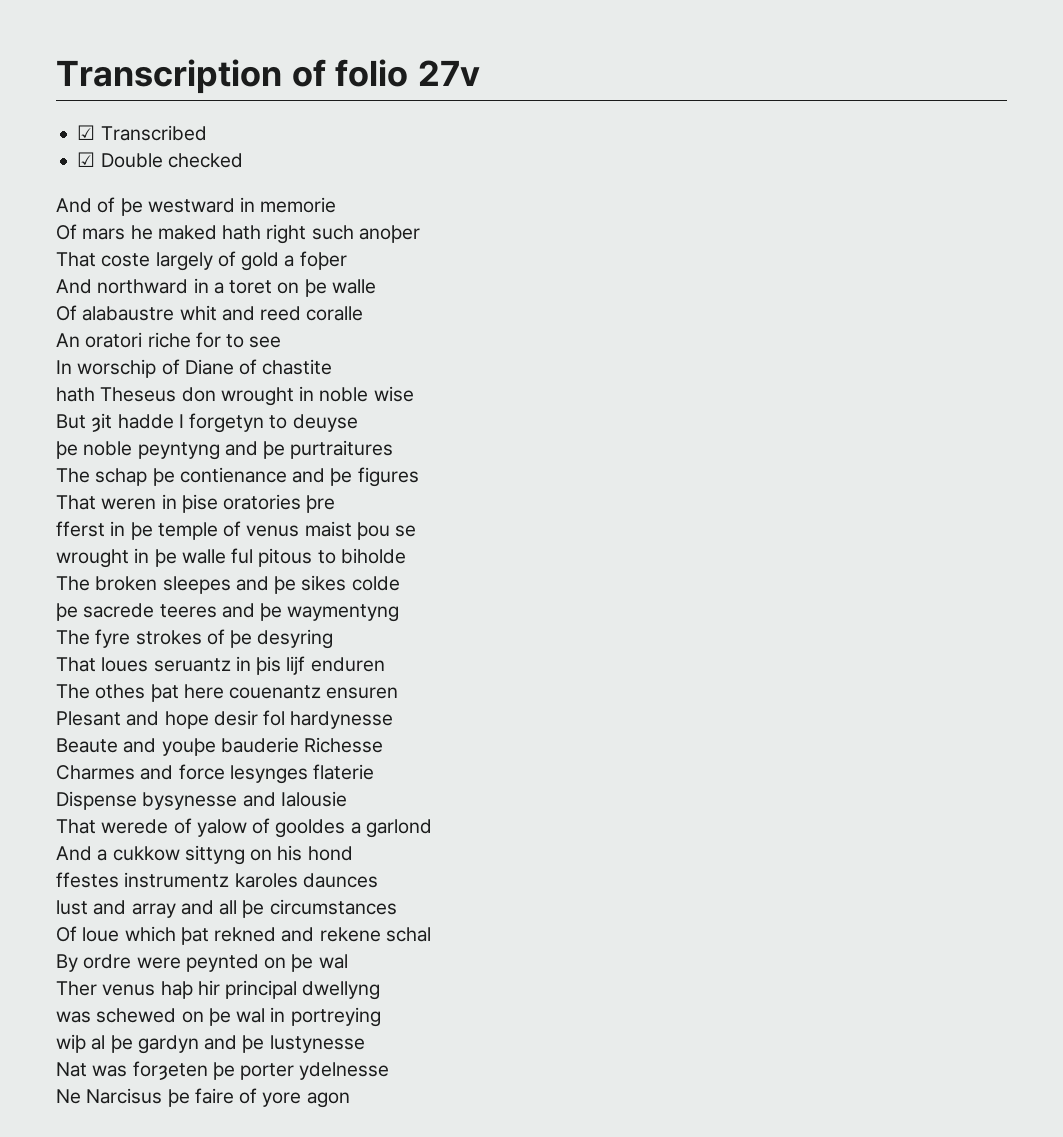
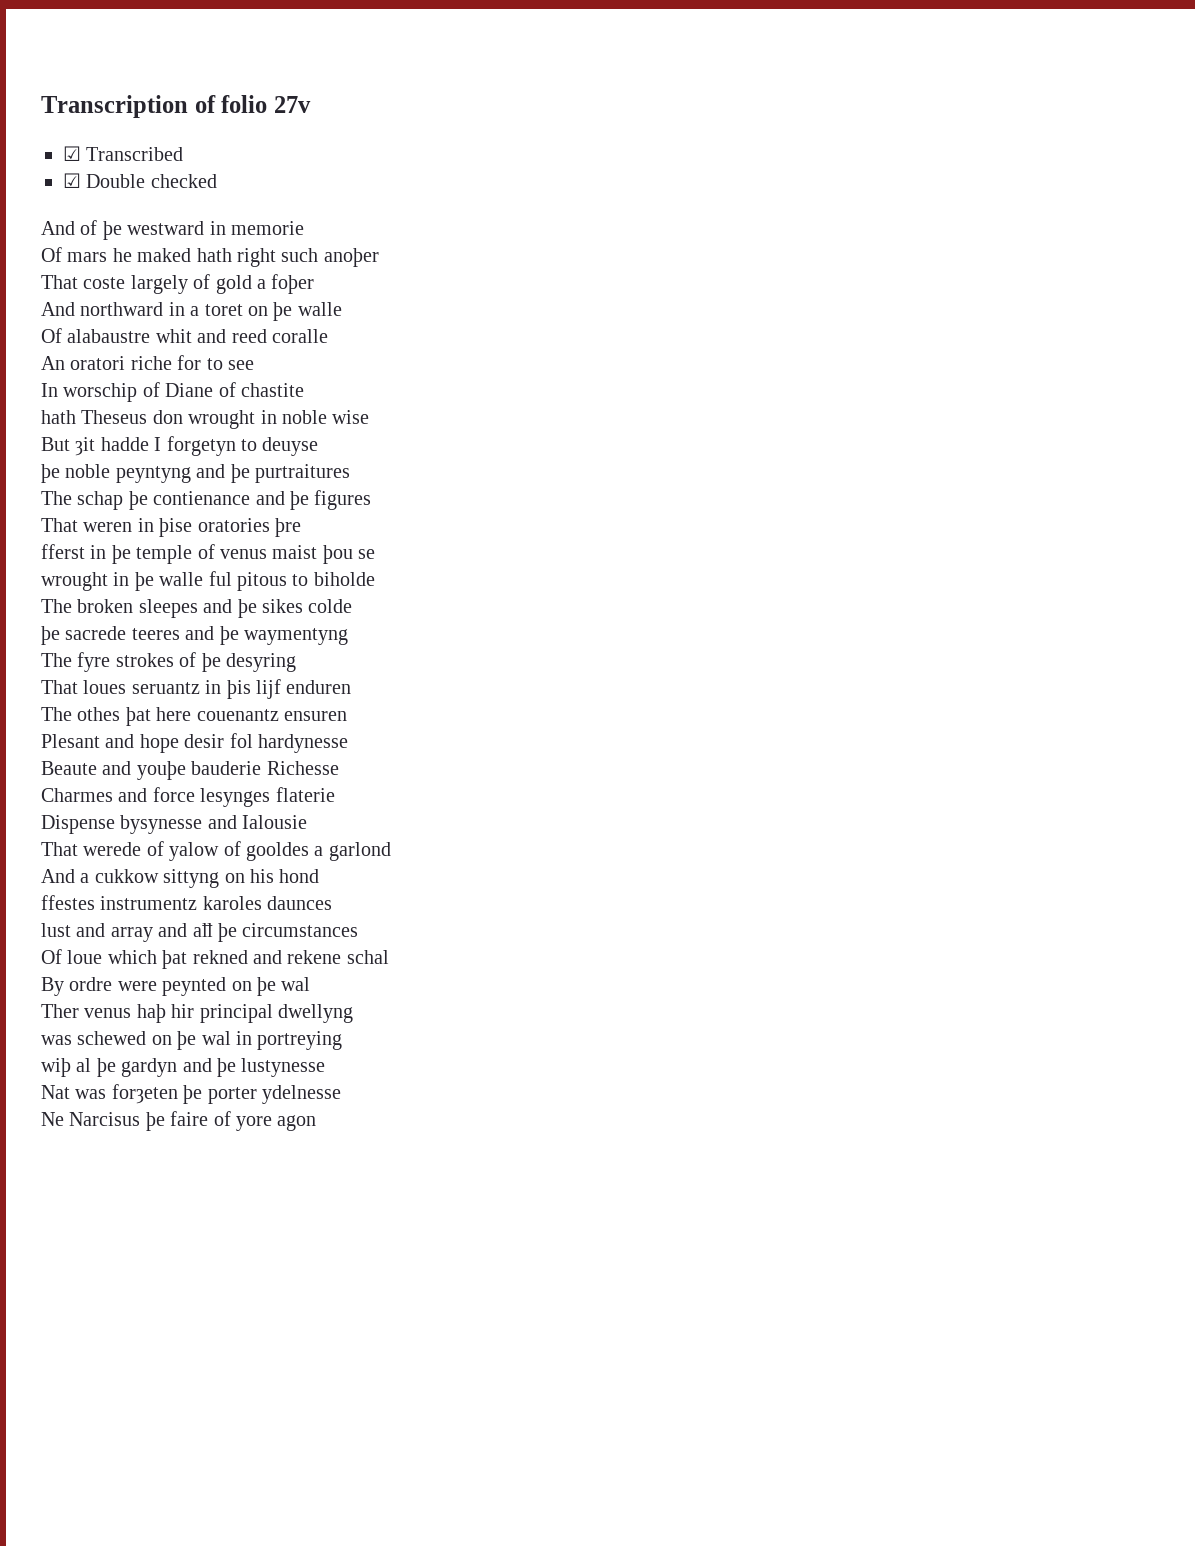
- lust and array and all þe circumstances
+ lust and array and aỻ þe circumstances

